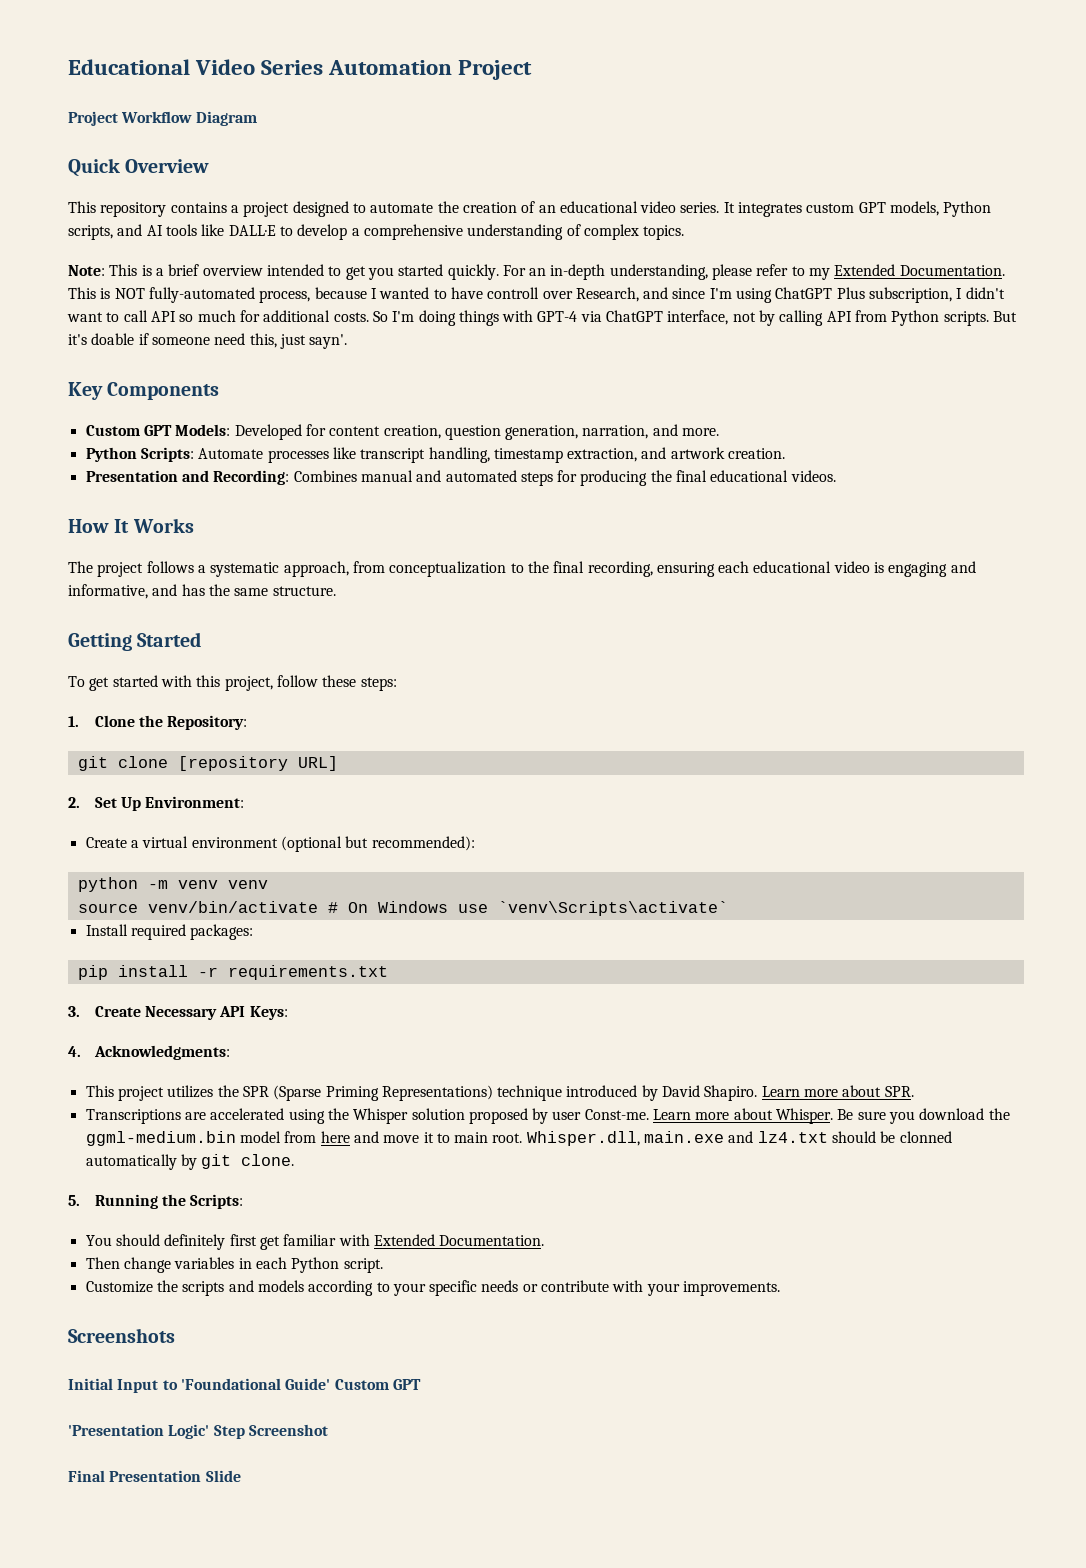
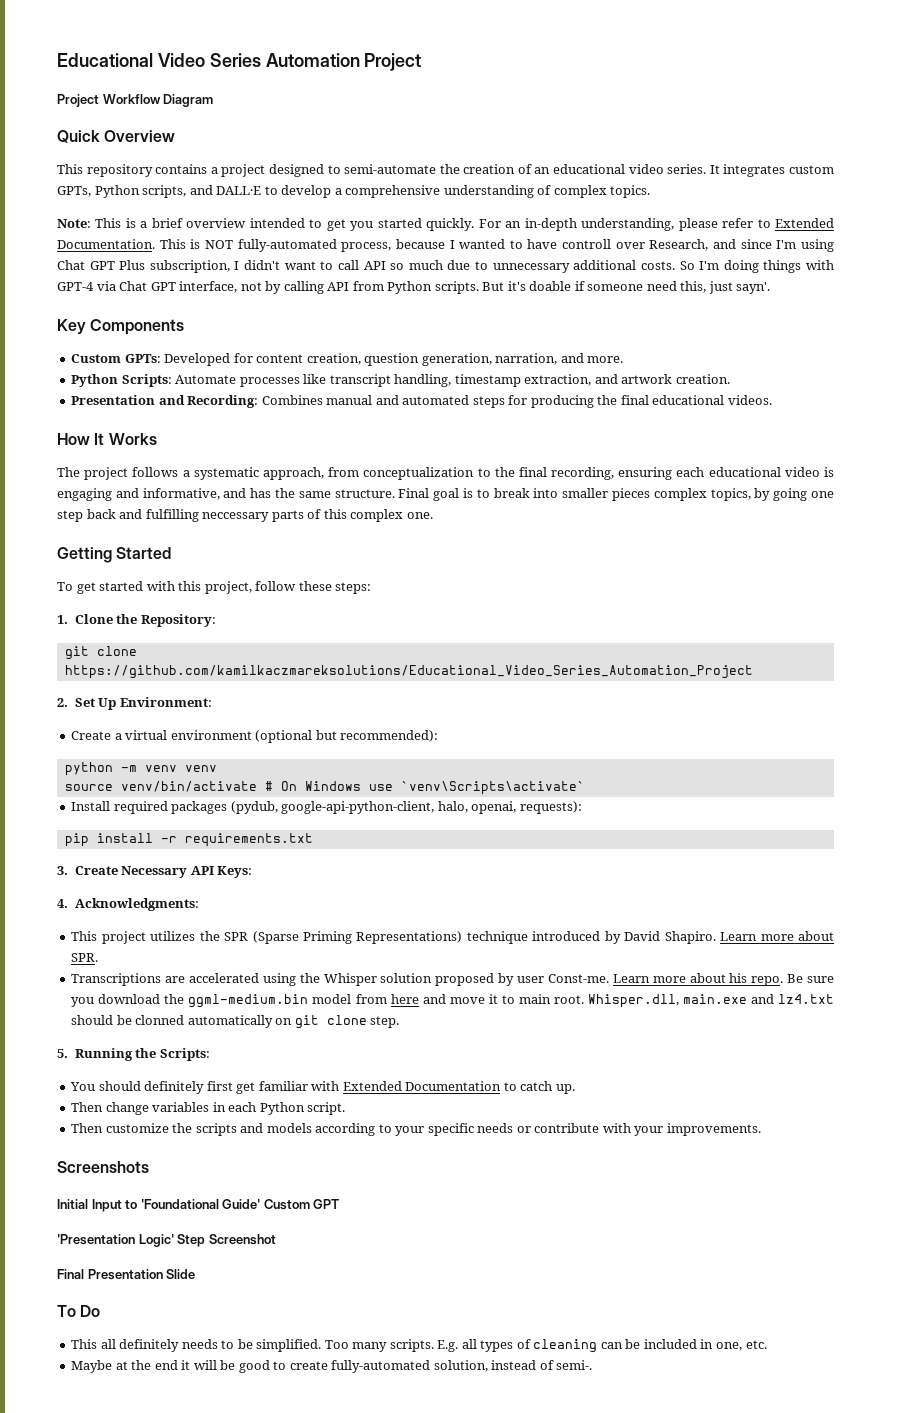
- This repository contains a project designed to automate the creation of an educational video series.
+ This repository contains a project designed to semi-automate the creation of an educational video series.
- It integrates custom GPT models, Python scripts, and AI tools like DALL·E to develop a comprehensive understanding of complex topics.
+ It integrates custom GPTs, Python scripts, and DALL·E to develop a comprehensive understanding of complex topics.
- For an in-depth understanding, please refer to my Extended Documentation.
+ For an in-depth understanding, please refer to Extended Documentation.
- This is NOT fully-automated process, because I wanted to have controll over Research, and since I'm using ChatGPT Plus subscription, I didn't want to call API so much for additional costs.
+ This is NOT fully-automated process, because I wanted to have controll over Research, and since I'm using Chat GPT Plus subscription, I didn't want to call API so much due to unnecessary additional costs.
- So I'm doing things with GPT-4 via ChatGPT interface, not by calling API from Python scripts.
+ So I'm doing things with GPT-4 via Chat GPT interface, not by calling API from Python scripts.
- Custom GPT Models: Developed for content creation, question generation, narration, and more.
+ Custom GPTs: Developed for content creation, question generation, narration, and more.
+ Final goal is to break into smaller pieces complex topics, by going one step back and fulfilling neccessary parts of this complex one.
- git clone [repository URL]
+ git clone https://github.com/kamilkaczmareksolutions/Educational_Video_Series_Automation_Project
- Install required packages:
+ Install required packages (pydub, google-api-python-client, halo, openai, requests):
- Learn more about Whisper.
+ Learn more about his repo.
- Whisper.dll, main.exe and lz4.txt should be clonned automatically by git clone.
+ Whisper.dll, main.exe and lz4.txt should be clonned automatically on git clone step.
- You should definitely first get familiar with Extended Documentation.
+ You should definitely first get familiar with Extended Documentation to catch up.
- Customize the scripts and models according to your specific needs or contribute with your improvements.
+ Then customize the scripts and models according to your specific needs or contribute with your improvements.
+ To Do
+ This all definitely needs to be simplified. Too many scripts. E.g. all types of cleaning can be included in one, etc.
+ Maybe at the end it will be good to create fully-automated solution, instead of semi-.

